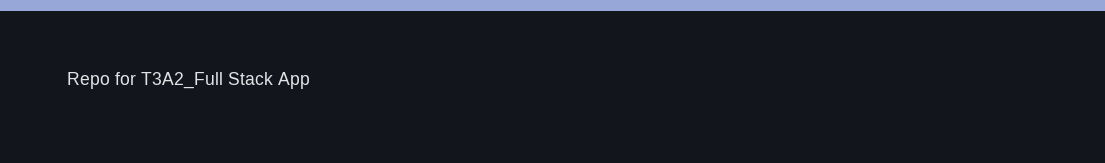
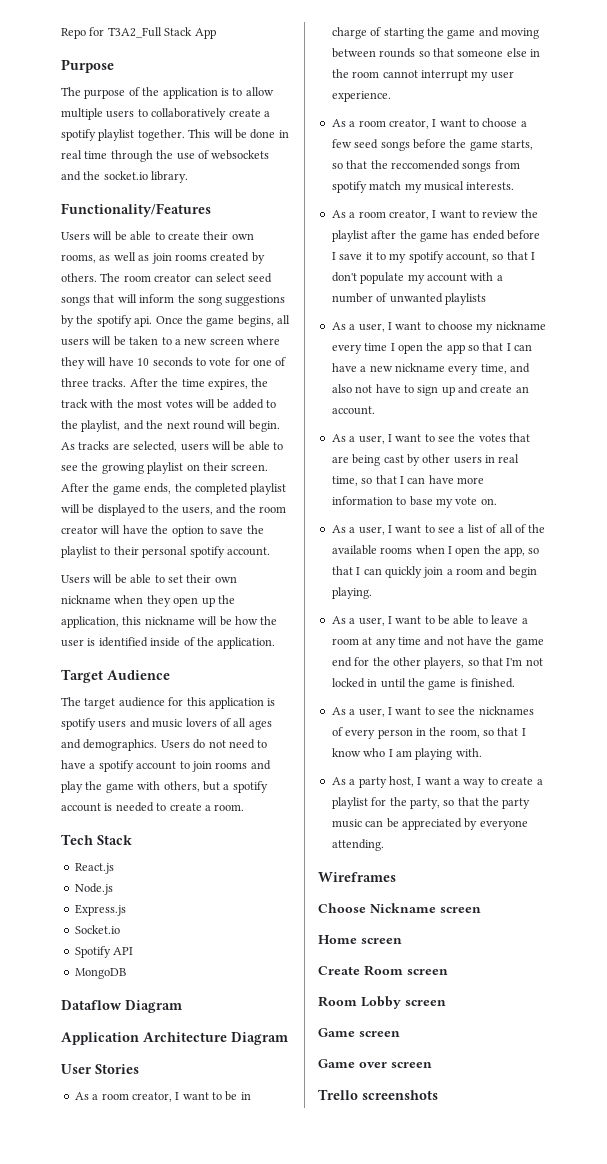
+ Purpose
+ The purpose of the application is to allow multiple users to collaboratively create a spotify playlist together. This will be done in real time through the use of websockets and the socket.io library.
+ Functionality/Features
+ Users will be able to create their own rooms, as well as join rooms created by others. The room creator can select seed songs that will inform the song suggestions by the spotify api. Once the game begins, all users will be taken to a new screen where they will have 10 seconds to vote for one of three tracks. After the time expires, the track with the most votes will be added to the playlist, and the next round will begin. As tracks are selected, users will be able to see the growing playlist on their screen. After the game ends, the completed playlist will be displayed to the users, and the room creator will have the option to save the playlist to their personal spotify account.
+ Users will be able to set their own nickname when they open up the application, this nickname will be how the user is identified inside of the application.
+ Target Audience
+ The target audience for this application is spotify users and music lovers of all ages and demographics. Users do not need to have a spotify account to join rooms and play the game with others, but a spotify account is needed to create a room.
+ Tech Stack
+ React.js
+ Node.js
+ Express.js
+ Socket.io
+ Spotify API
+ MongoDB
+ Dataflow Diagram
+ Application Architecture Diagram
+ User Stories
+ As a room creator, I want to be in charge of starting the game and moving between rounds so that someone else in the room cannot interrupt my user experience.
+ As a room creator, I want to choose a few seed songs before the game starts, so that the reccomended songs from spotify match my musical interests.
+ As a room creator, I want to review the playlist after the game has ended before I save it to my spotify account, so that I don't populate my account with a number of unwanted playlists
+ As a user, I want to choose my nickname every time I open the app so that I can have a new nickname every time, and also not have to sign up and create an account.
+ As a user, I want to see the votes that are being cast by other users in real time, so that I can have more information to base my vote on.
+ As a user, I want to see a list of all of the available rooms when I open the app, so that I can quickly join a room and begin playing.
+ As a user, I want to be able to leave a room at any time and not have the game end for the other players, so that I'm not locked in until the game is finished.
+ As a user, I want to see the nicknames of every person in the room, so that I know who I am playing with.
+ As a party host, I want a way to create a playlist for the party, so that the party music can be appreciated by everyone attending.
+ Wireframes
+ Choose Nickname screen
+ Home screen
+ Create Room screen
+ Room Lobby screen
+ Game screen
+ Game over screen
+ Trello screenshots

